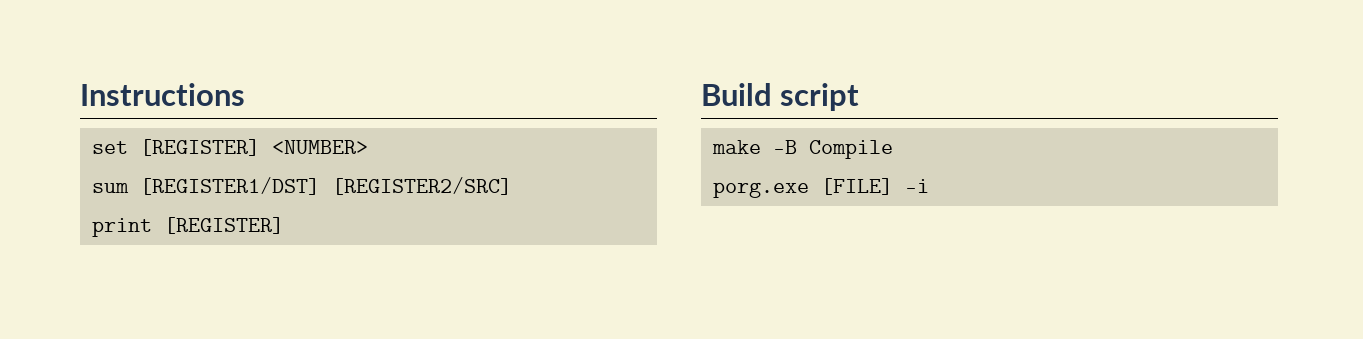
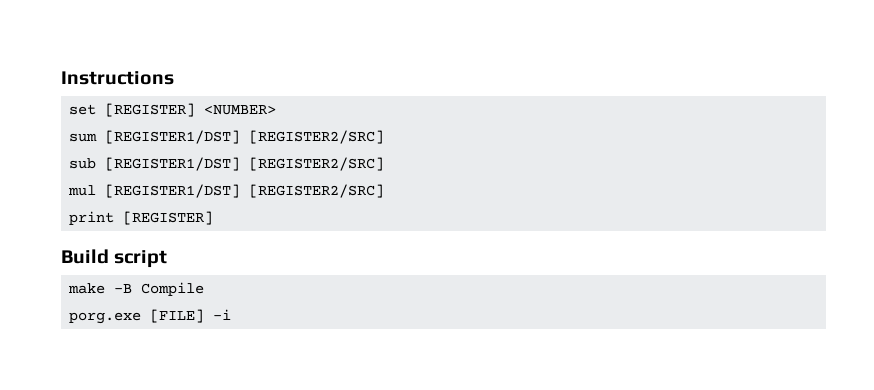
+ sub [REGISTER1/DST] [REGISTER2/SRC]
+ mul [REGISTER1/DST] [REGISTER2/SRC]

